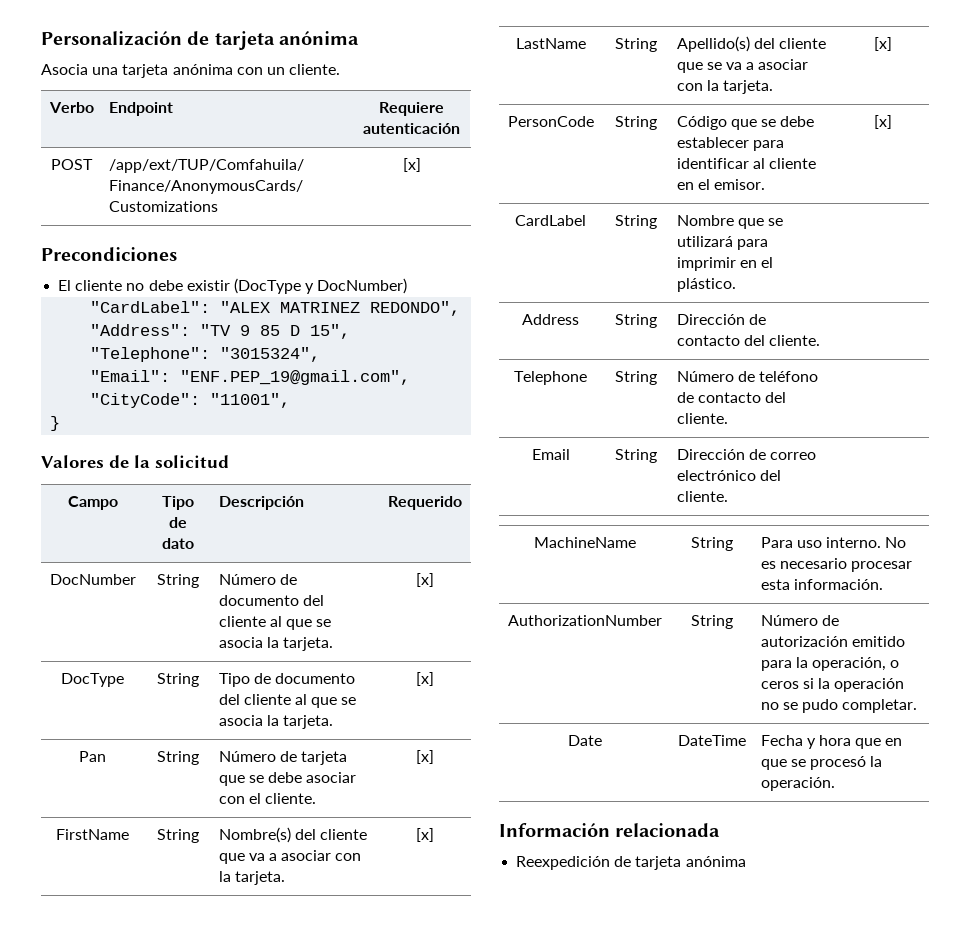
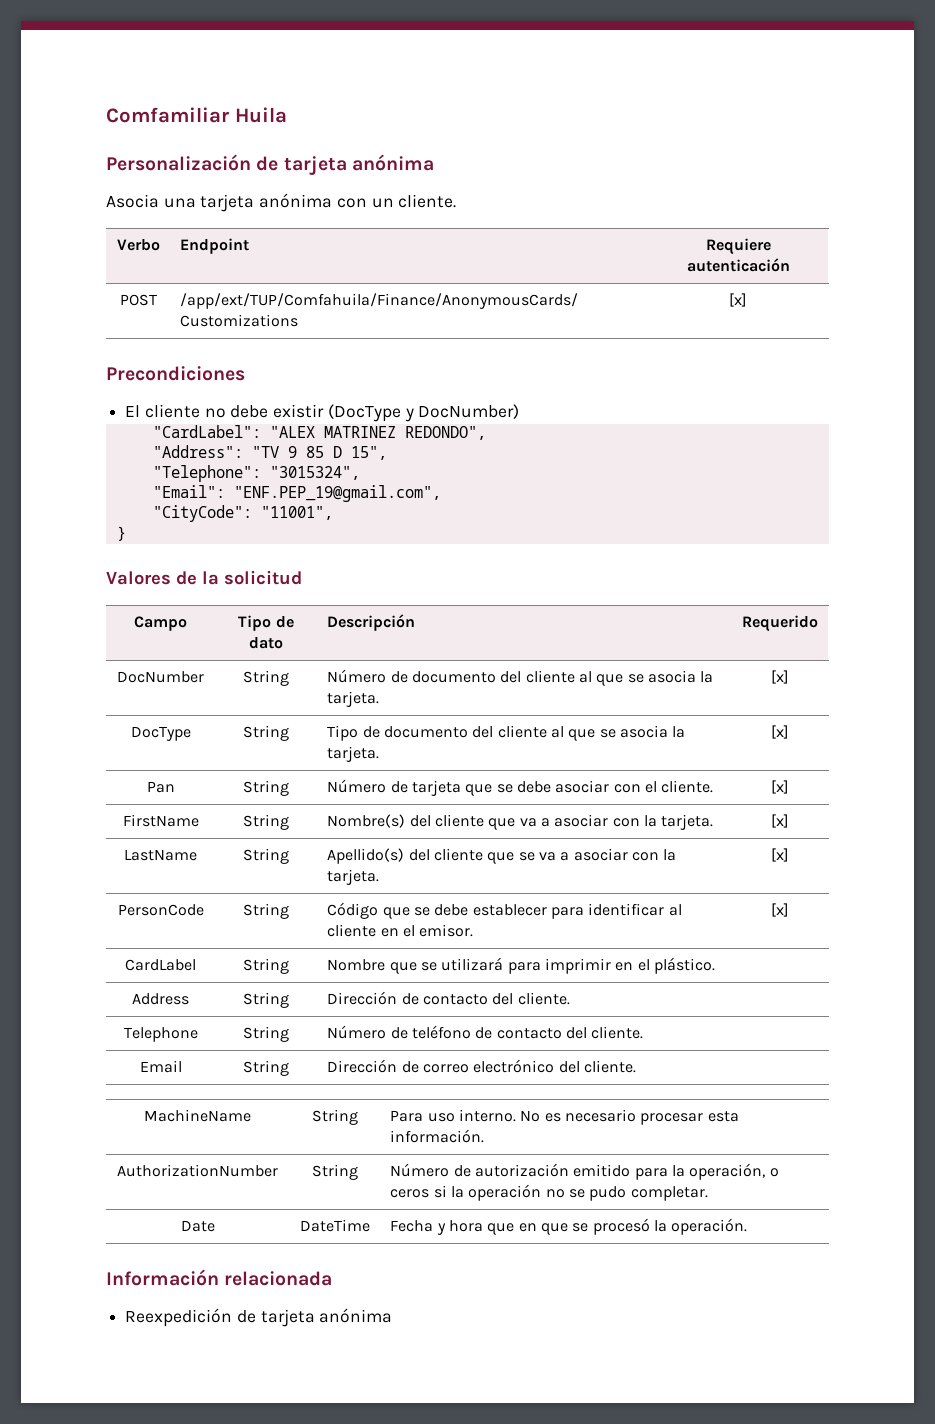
+ Comfamiliar Huila

